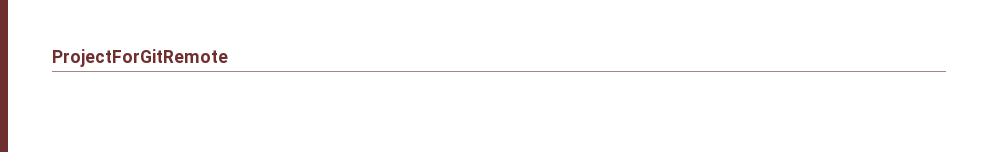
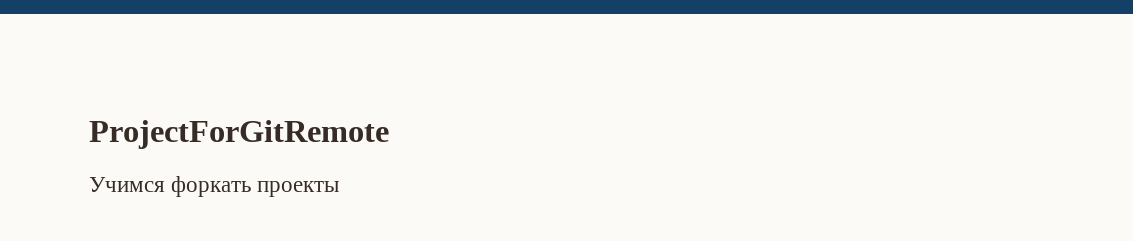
+ Учимся форкать проекты

